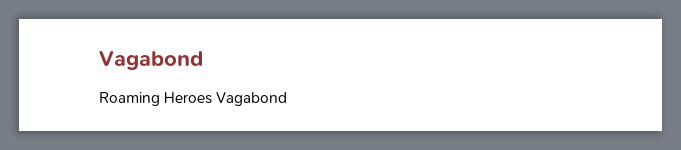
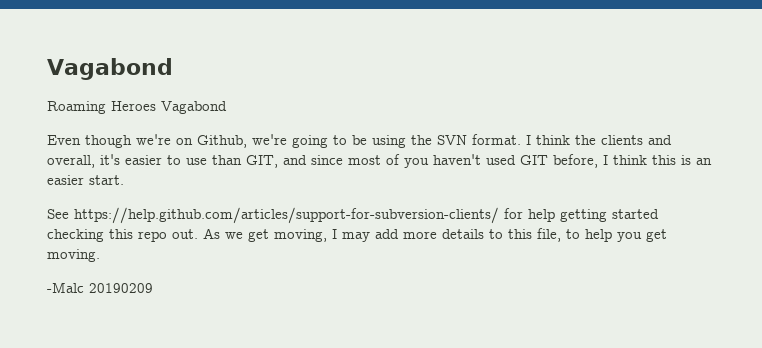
+ Even though we're on Github, we're going to be using the SVN format. I think the clients and overall, it's easier to use than GIT, and since most of you haven't used GIT before, I think this is an easier start.
+ See https://help.github.com/articles/support-for-subversion-clients/ for help getting started checking this repo out. As we get moving, I may add more details to this file, to help you get moving.
+ -Malc 20190209

